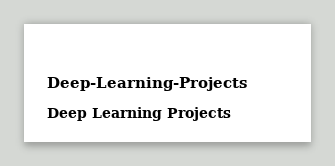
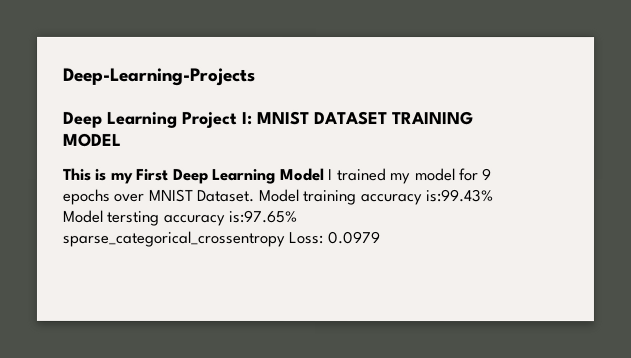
- Deep Learning Projects
+ Deep Learning Project I: MNIST DATASET TRAINING MODEL
+ This is my First Deep Learning Model I trained my model for 9 epochs over MNIST Dataset. Model training accuracy is:99.43% Model tersting accuracy is:97.65% sparse_categorical_crossentropy Loss: 0.0979

